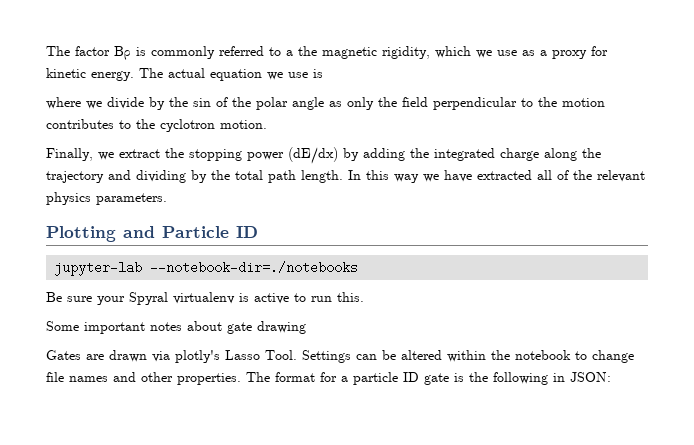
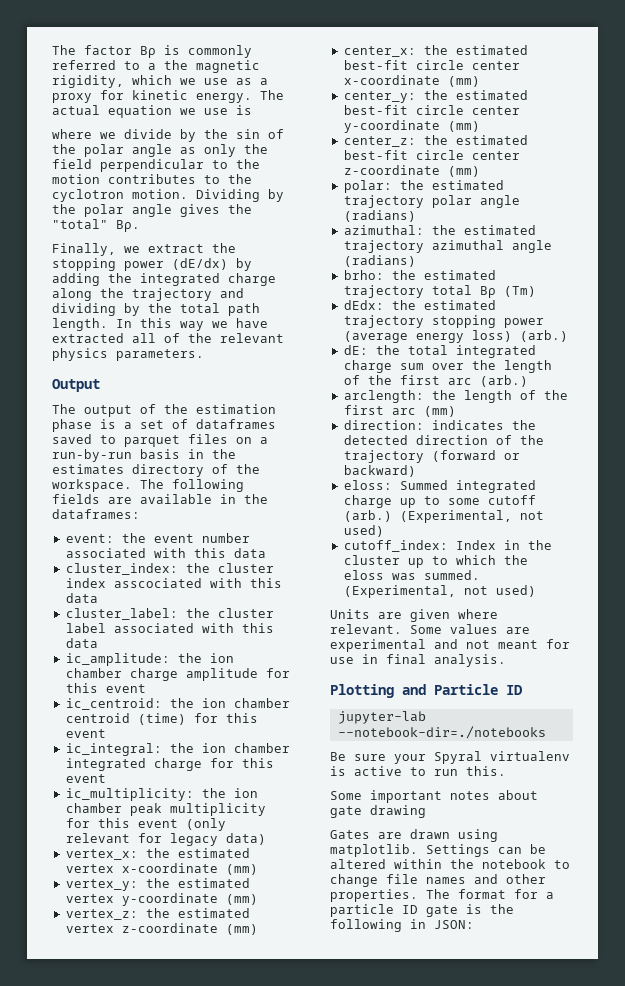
+ Dividing by the polar angle gives the "total" Bρ.
+ Output
+ The output of the estimation phase is a set of dataframes saved to parquet files on a run-by-run basis in the estimates directory of the workspace. The following fields are available in the dataframes:
+ event: the event number associated with this data
+ cluster_index: the cluster index asscociated with this data
+ cluster_label: the cluster label associated with this data
+ ic_amplitude: the ion chamber charge amplitude for this event
+ ic_centroid: the ion chamber centroid (time) for this event
+ ic_integral: the ion chamber integrated charge for this event
+ ic_multiplicity: the ion chamber peak multiplicity for this event (only relevant for legacy data)
+ vertex_x: the estimated vertex x-coordinate (mm)
+ vertex_y: the estimated vertex y-coordinate (mm)
+ vertex_z: the estimated vertex z-coordinate (mm)
+ center_x: the estimated best-fit circle center x-coordinate (mm)
+ center_y: the estimated best-fit circle center y-coordinate (mm)
+ center_z: the estimated best-fit circle center z-coordinate (mm)
+ polar: the estimated trajectory polar angle (radians)
+ azimuthal: the estimated trajectory azimuthal angle (radians)
+ brho: the estimated trajectory total Bρ (Tm)
+ dEdx: the estimated trajectory stopping power (average energy loss) (arb.)
+ dE: the total integrated charge sum over the length of the first arc (arb.)
+ arclength: the length of the first arc (mm)
+ direction: indicates the detected direction of the trajectory (forward or backward)
+ eloss: Summed integrated charge up to some cutoff (arb.) (Experimental, not used)
+ cutoff_index: Index in the cluster up to which the eloss was summed. (Experimental, not used)
+ Units are given where relevant. Some values are experimental and not meant for use in final analysis.
- Gates are drawn via plotly's Lasso Tool.
+ Gates are drawn using matplotlib.

